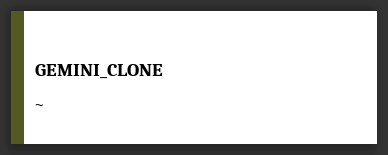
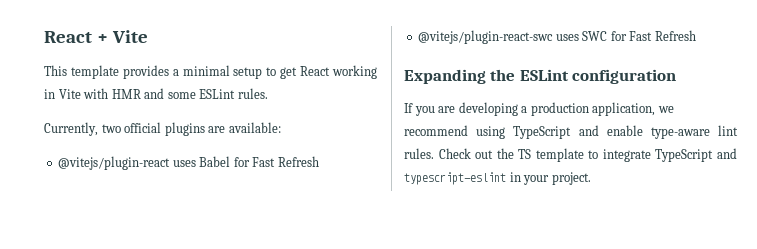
- GEMINI_CLONE
- ~
+ React + Vite
+ This template provides a minimal setup to get React working in Vite with HMR and some ESLint rules.
+ Currently, two official plugins are available:
+ @vitejs/plugin-react uses Babel for Fast Refresh
+ @vitejs/plugin-react-swc uses SWC for Fast Refresh
+ Expanding the ESLint configuration
+ If you are developing a production application, we recommend using TypeScript and enable type-aware lint rules. Check out the TS template to integrate TypeScript and typescript-eslint in your project.

